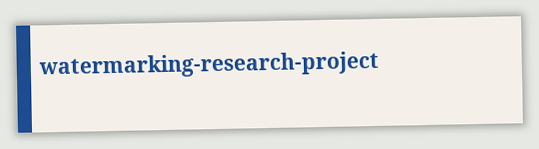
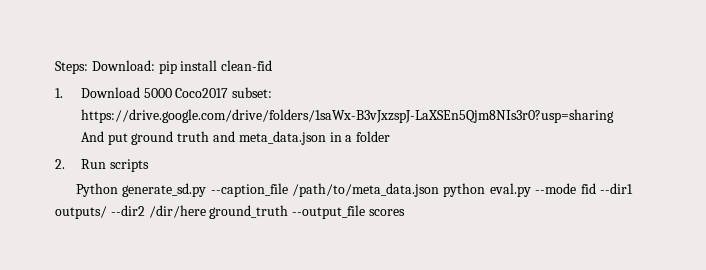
- watermarking-research-project
+ Steps: Download: pip install clean-fid
+ 1. Download 5000 Coco2017 subset: https://drive.google.com/drive/folders/1saWx-B3vJxzspJ-LaXSEn5Qjm8NIs3r0?usp=sharing And put ground truth and meta_data.json in a folder
+ 2. Run scripts
+ Python generate_sd.py --caption_file /path/to/meta_data.json python eval.py --mode fid --dir1 outputs/ --dir2 /dir/here ground_truth --output_file scores

